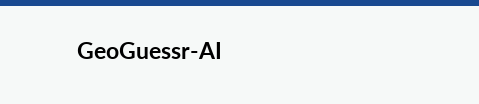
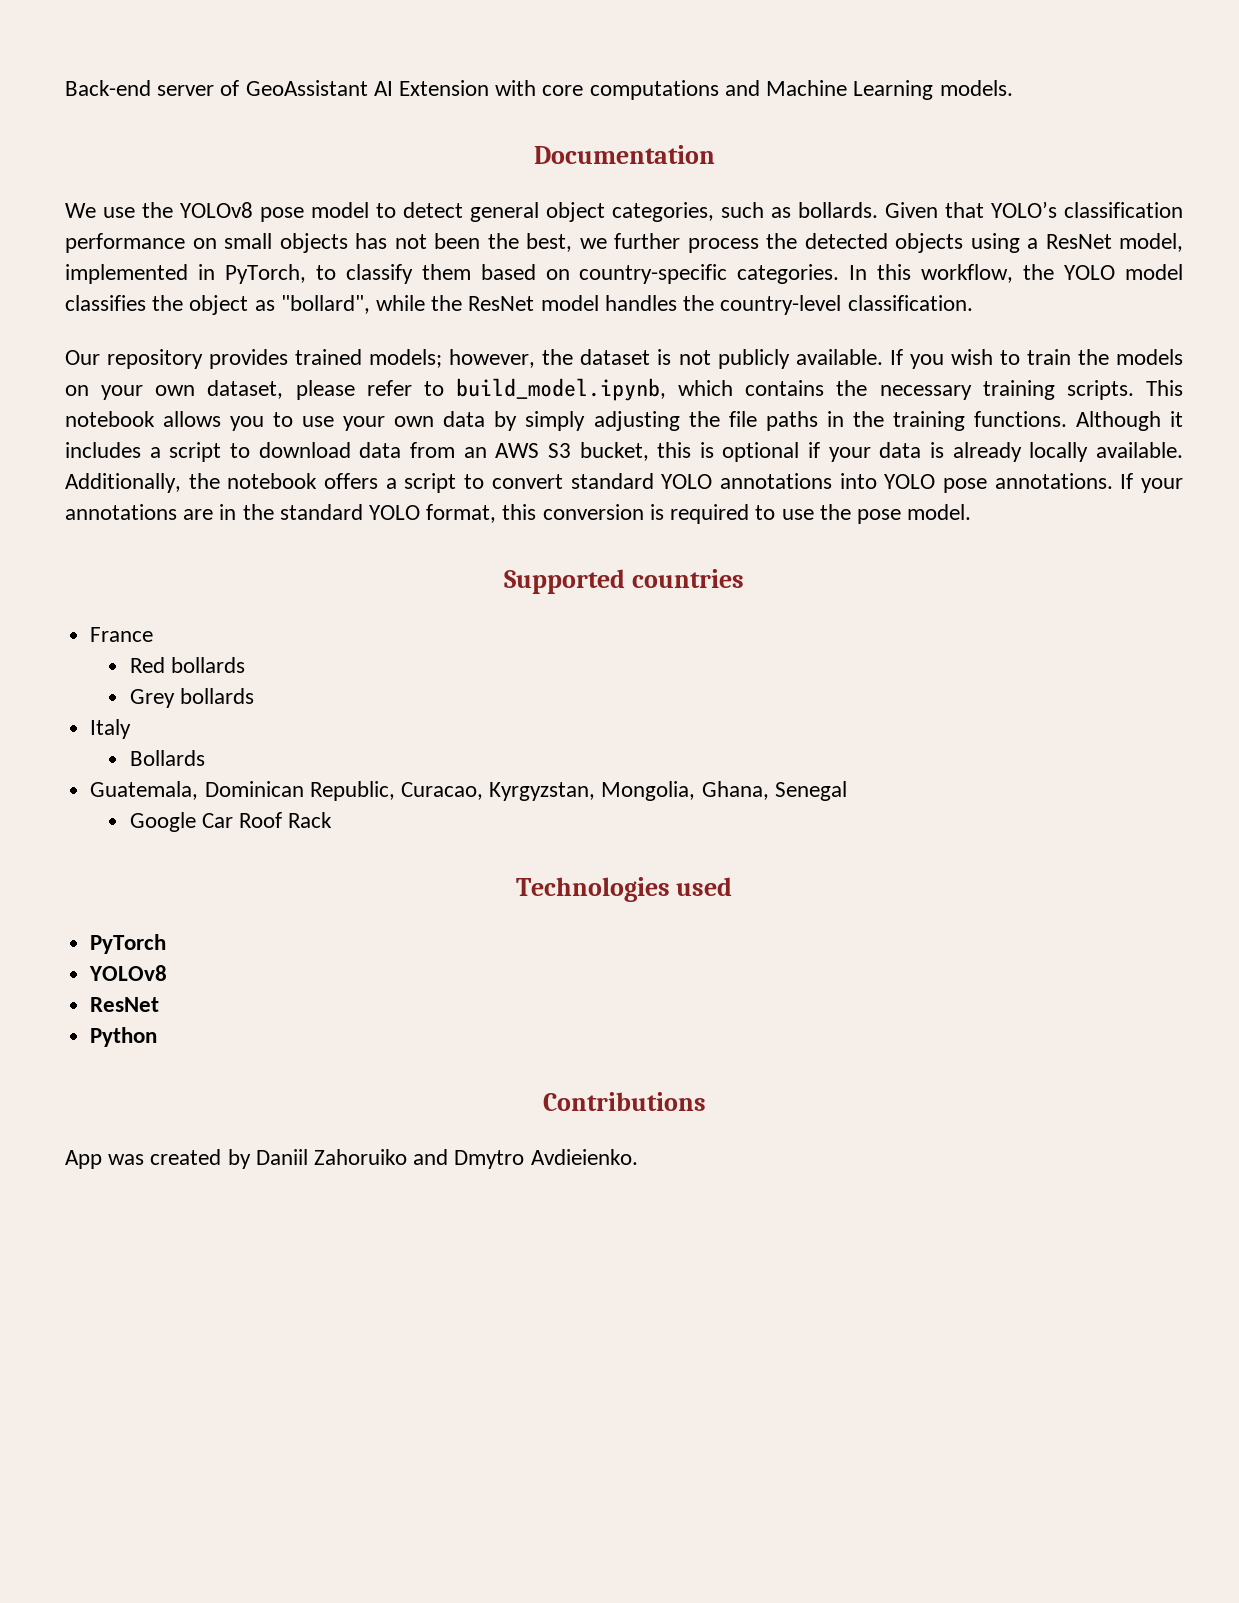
- GeoGuessr-AI
+ Back-end server of GeoAssistant AI Extension with core computations and Machine Learning models.
+ Documentation
+ We use the YOLOv8 pose model to detect general object categories, such as bollards. Given that YOLO’s classification performance on small objects has not been the best, we further process the detected objects using a ResNet model, implemented in PyTorch, to classify them based on country-specific categories. In this workflow, the YOLO model classifies the object as "bollard", while the ResNet model handles the country-level classification.
+ Our repository provides trained models; however, the dataset is not publicly available. If you wish to train the models on your own dataset, please refer to build_model.ipynb, which contains the necessary training scripts. This notebook allows you to use your own data by simply adjusting the file paths in the training functions. Although it includes a script to download data from an AWS S3 bucket, this is optional if your data is already locally available. Additionally, the notebook offers a script to convert standard YOLO annotations into YOLO pose annotations. If your annotations are in the standard YOLO format, this conversion is required to use the pose model.
+ Supported countries
+ France
+ Red bollards
+ Grey bollards
+ Italy
+ Bollards
+ Guatemala, Dominican Republic, Curacao, Kyrgyzstan, Mongolia, Ghana, Senegal
+ Google Car Roof Rack
+ Technologies used
+ PyTorch
+ YOLOv8
+ ResNet
+ Python
+ Contributions
+ App was created by Daniil Zahoruiko and Dmytro Avdieienko.

